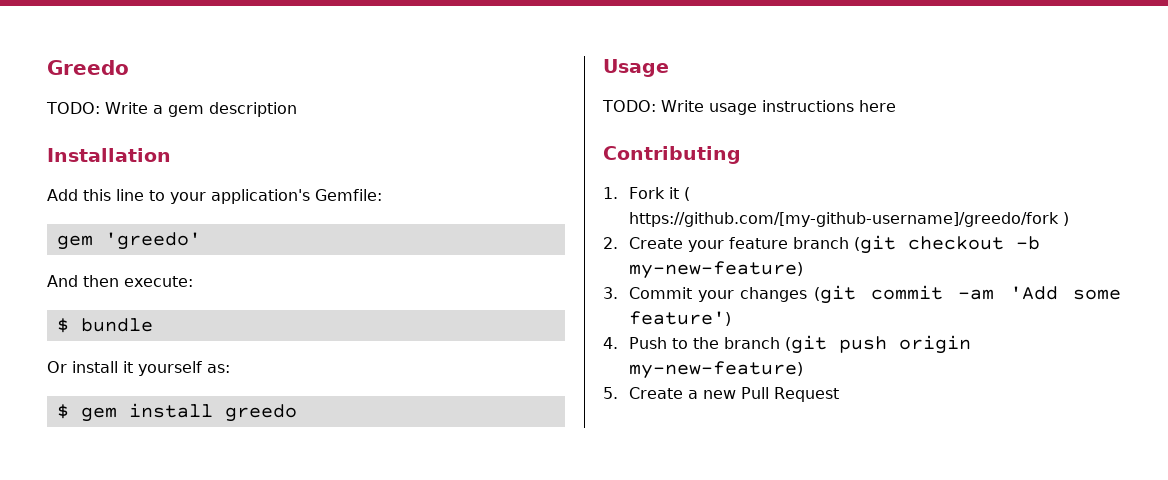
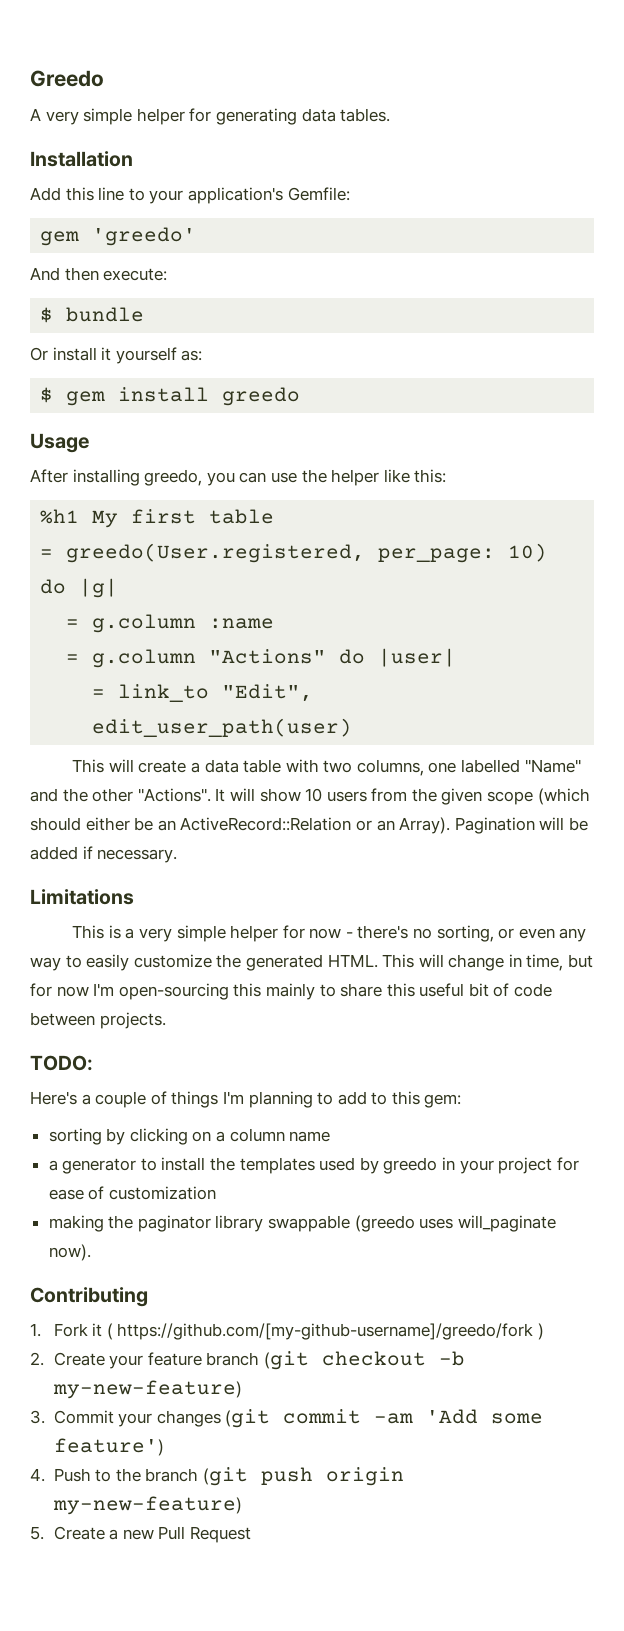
- TODO: Write a gem description
+ A very simple helper for generating data tables.
- TODO: Write usage instructions here
+ After installing greedo, you can use the helper like this:
+ %h1 My first table
+ = greedo(User.registered, per_page: 10) do |g|
+ = g.column :name
+ = g.column "Actions" do |user|
+ = link_to "Edit", edit_user_path(user)
+ This will create a data table with two columns, one labelled "Name" and the other "Actions". It will show 10 users from the given scope (which should either be an ActiveRecord::Relation or an Array). Pagination will be added if necessary.
+ Limitations
+ This is a very simple helper for now - there's no sorting, or even any way to easily customize the generated HTML. This will change in time, but for now I'm open-sourcing this mainly to share this useful bit of code between projects.
+ TODO:
+ Here's a couple of things I'm planning to add to this gem:
+ sorting by clicking on a column name
+ a generator to install the templates used by greedo in your project for ease of customization
+ making the paginator library swappable (greedo uses will_paginate now).

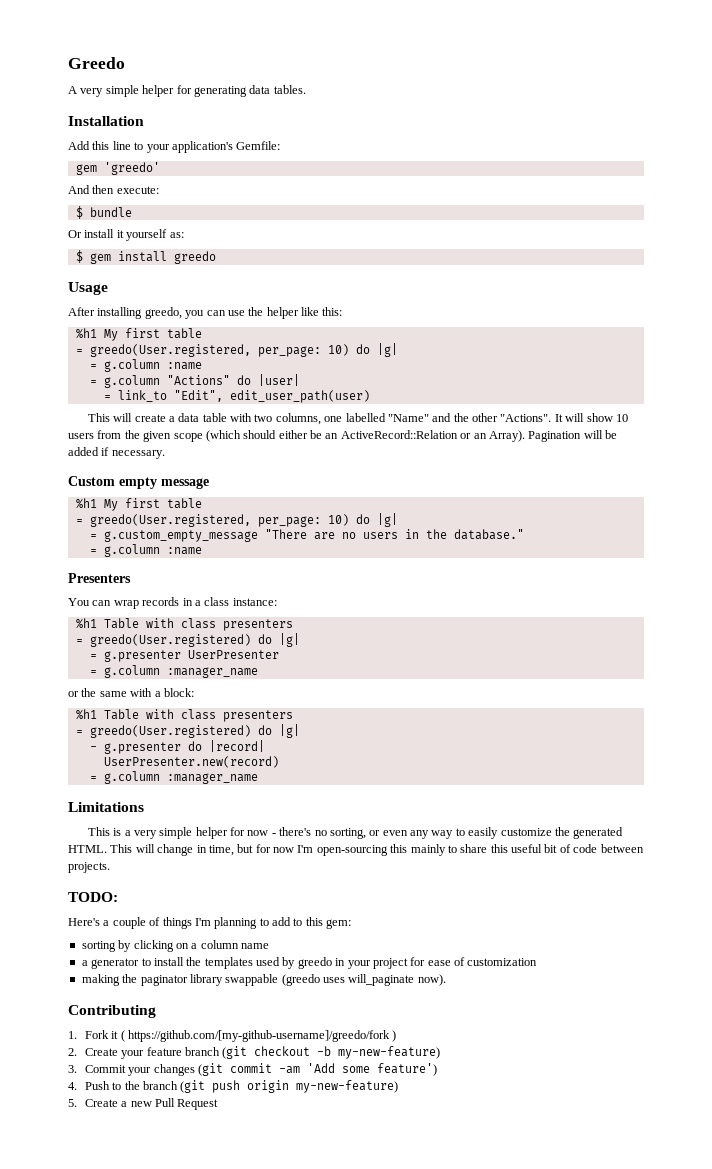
+ Custom empty message
+ %h1 My first table
+ = greedo(User.registered, per_page: 10) do |g|
+ = g.custom_empty_message "There are no users in the database."
+ = g.column :name
+ Presenters
+ You can wrap records in a class instance:
+ %h1 Table with class presenters
+ = greedo(User.registered) do |g|
+ = g.presenter UserPresenter
+ = g.column :manager_name
+ or the same with a block:
+ %h1 Table with class presenters
+ = greedo(User.registered) do |g|
+ - g.presenter do |record|
+ UserPresenter.new(record)
+ = g.column :manager_name

